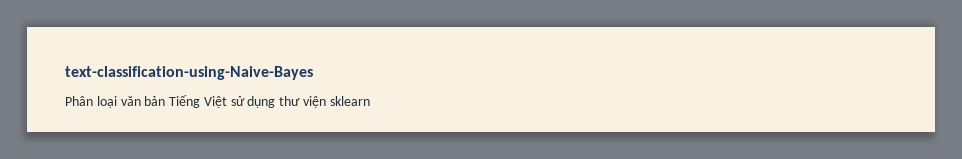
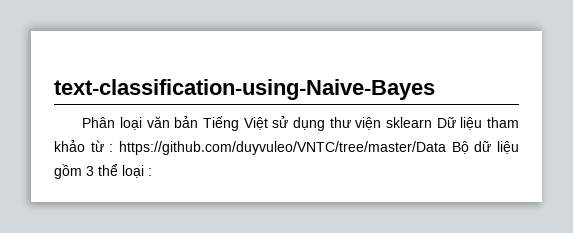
- Phân loại văn bản Tiếng Việt sử dụng thư viện sklearn
+ Phân loại văn bản Tiếng Việt sử dụng thư viện sklearn Dữ liệu tham khảo từ : https://github.com/duyvuleo/VNTC/tree/master/Data Bộ dữ liệu gồm 3 thể loại :

